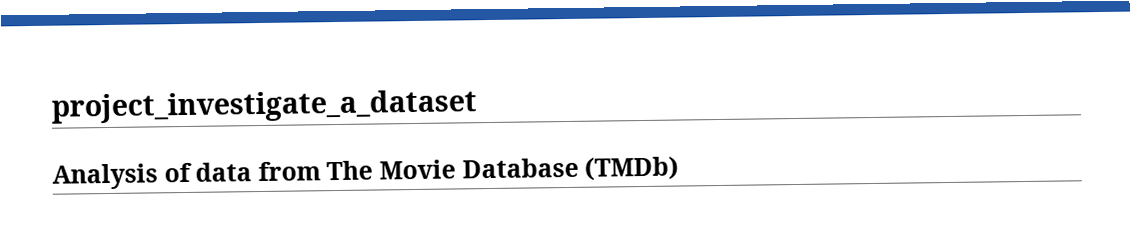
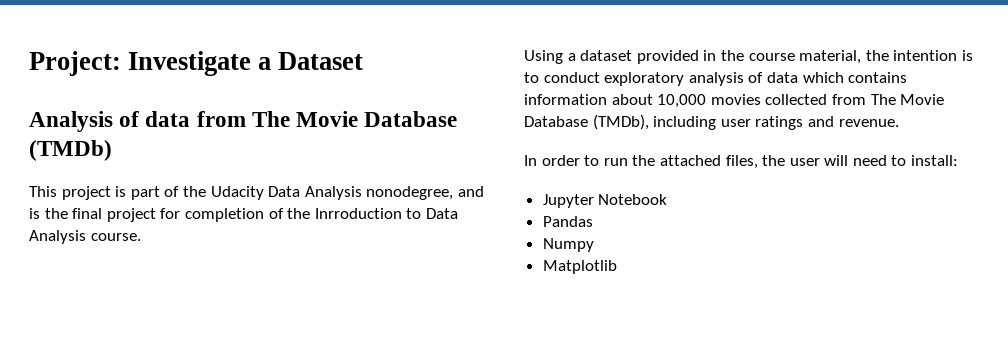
- project_investigate_a_dataset
+ Project: Investigate a Dataset
+ This project is part of the Udacity Data Analysis nonodegree, and is the final project for completion of the Inrroduction to Data Analysis course.
+ Using a dataset provided in the course material, the intention is to conduct exploratory analysis of data which contains information about 10,000 movies collected from The Movie Database (TMDb), including user ratings and revenue.
+ In order to run the attached files, the user will need to install:
+ Jupyter Notebook
+ Pandas
+ Numpy
+ Matplotlib

